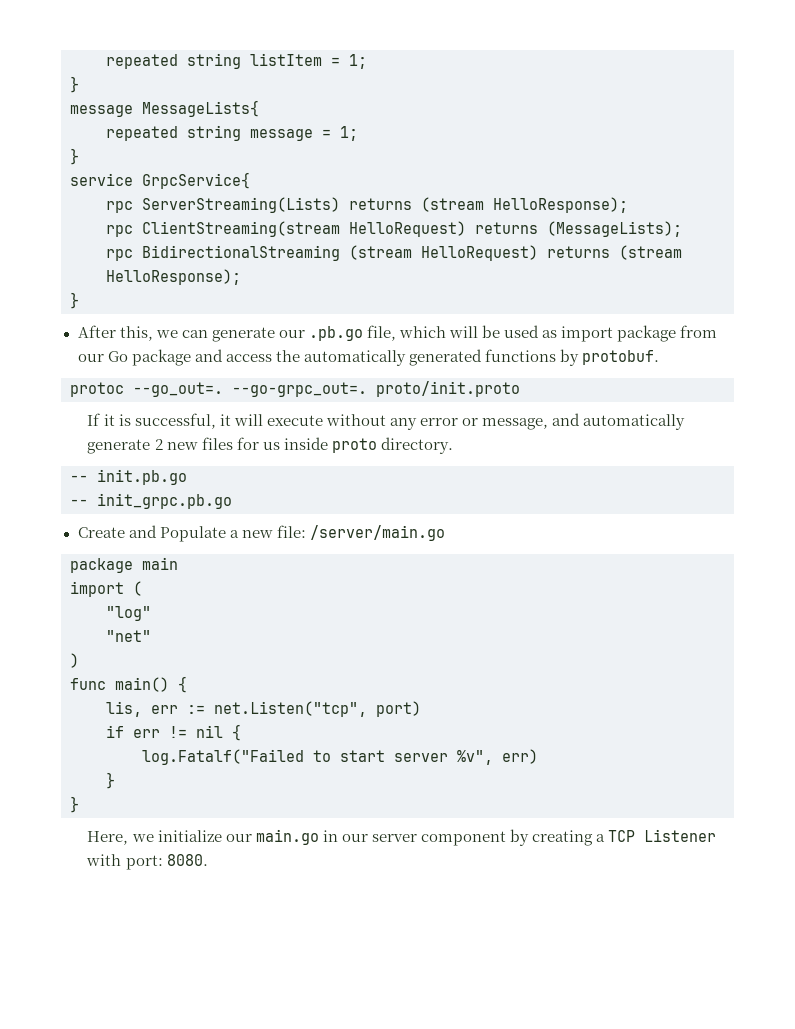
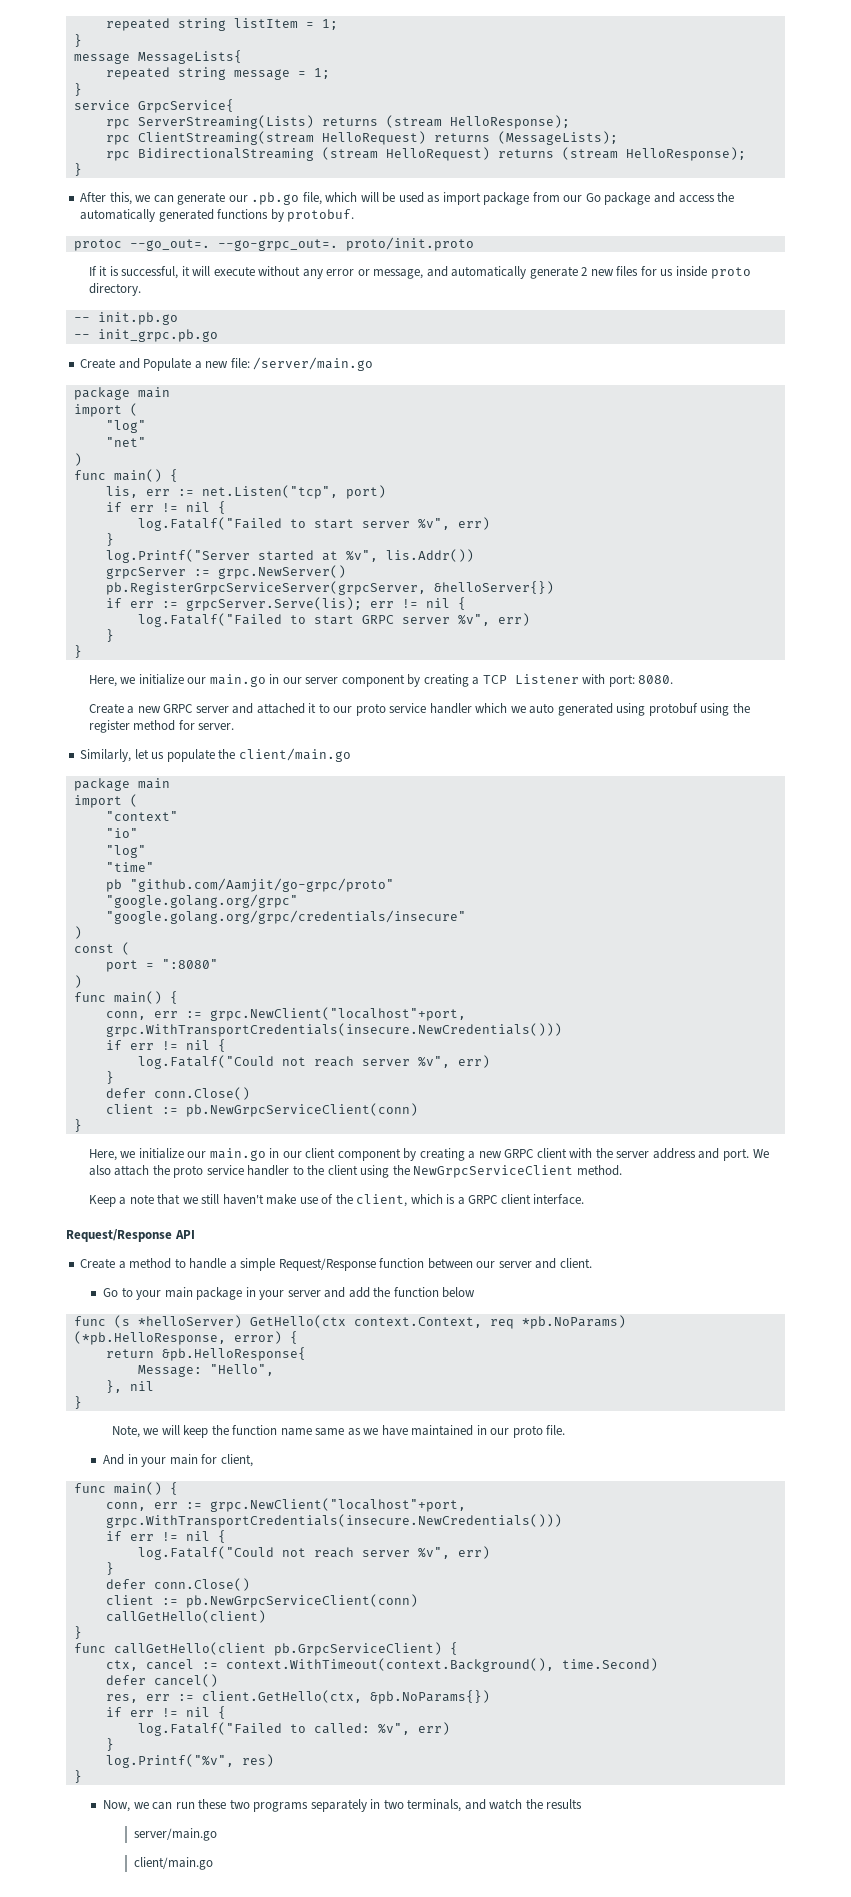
+ log.Printf("Server started at %v", lis.Addr())
+ grpcServer := grpc.NewServer()
+ pb.RegisterGrpcServiceServer(grpcServer, &helloServer{})
+ if err := grpcServer.Serve(lis); err != nil {
+ log.Fatalf("Failed to start GRPC server %v", err)
+ }
+ Create a new GRPC server and attached it to our proto service handler which we auto generated using protobuf using the register method for server.
+ Similarly, let us populate the client/main.go
+ package main
+ import (
+ "context"
+ "io"
+ "log"
+ "time"
+ pb "github.com/Aamjit/go-grpc/proto"
+ "google.golang.org/grpc"
+ "google.golang.org/grpc/credentials/insecure"
+ )
+ const (
+ port = ":8080"
+ )
+ func main() {
+ conn, err := grpc.NewClient("localhost"+port, grpc.WithTransportCredentials(insecure.NewCredentials()))
+ if err != nil {
+ log.Fatalf("Could not reach server %v", err)
+ }
+ defer conn.Close()
+ client := pb.NewGrpcServiceClient(conn)
+ }
+ Here, we initialize our main.go in our client component by creating a new GRPC client with the server address and port. We also attach the proto service handler to the client using the NewGrpcServiceClient method.
+ Keep a note that we still haven't make use of the client, which is a GRPC client interface.
+ Request/Response API
+ Create a method to handle a simple Request/Response function between our server and client.
+ Go to your main package in your server and add the function below
+ func (s *helloServer) GetHello(ctx context.Context, req *pb.NoParams) (*pb.HelloResponse, error) {
+ return &pb.HelloResponse{
+ Message: "Hello",
+ }, nil
+ }
+ Note, we will keep the function name same as we have maintained in our proto file.
+ And in your main for client,
+ func main() {
+ conn, err := grpc.NewClient("localhost"+port, grpc.WithTransportCredentials(insecure.NewCredentials()))
+ if err != nil {
+ log.Fatalf("Could not reach server %v", err)
+ }
+ defer conn.Close()
+ client := pb.NewGrpcServiceClient(conn)
+ callGetHello(client)
+ }
+ func callGetHello(client pb.GrpcServiceClient) {
+ ctx, cancel := context.WithTimeout(context.Background(), time.Second)
+ defer cancel()
+ res, err := client.GetHello(ctx, &pb.NoParams{})
+ if err != nil {
+ log.Fatalf("Failed to called: %v", err)
+ }
+ log.Printf("%v", res)
+ }
+ Now, we can run these two programs separately in two terminals, and watch the results
+ server/main.go
+ client/main.go

